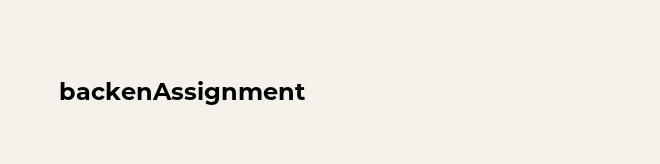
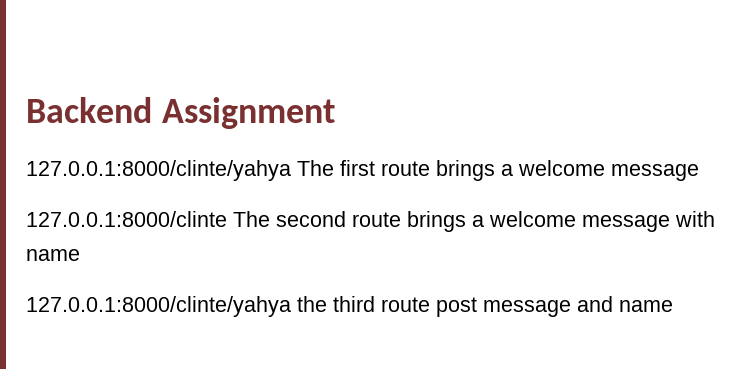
- backenAssignment
+ Backend Assignment
+ 127.0.0.1:8000/clinte/yahya The first route brings a welcome message
+ 127.0.0.1:8000/clinte The second route brings a welcome message with name
+ 127.0.0.1:8000/clinte/yahya the third route post message and name

